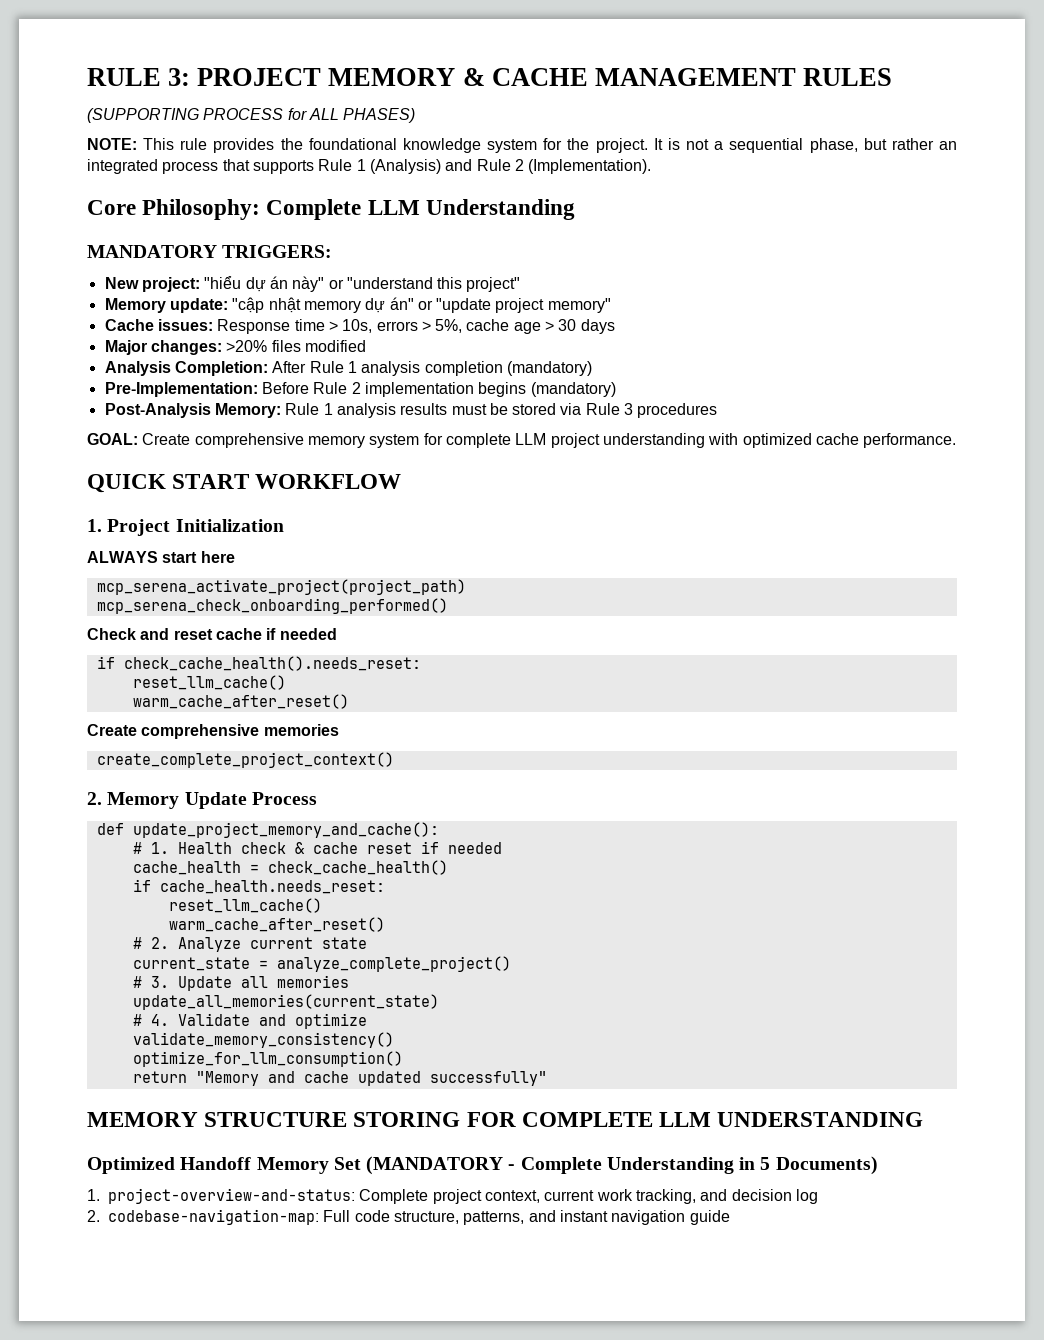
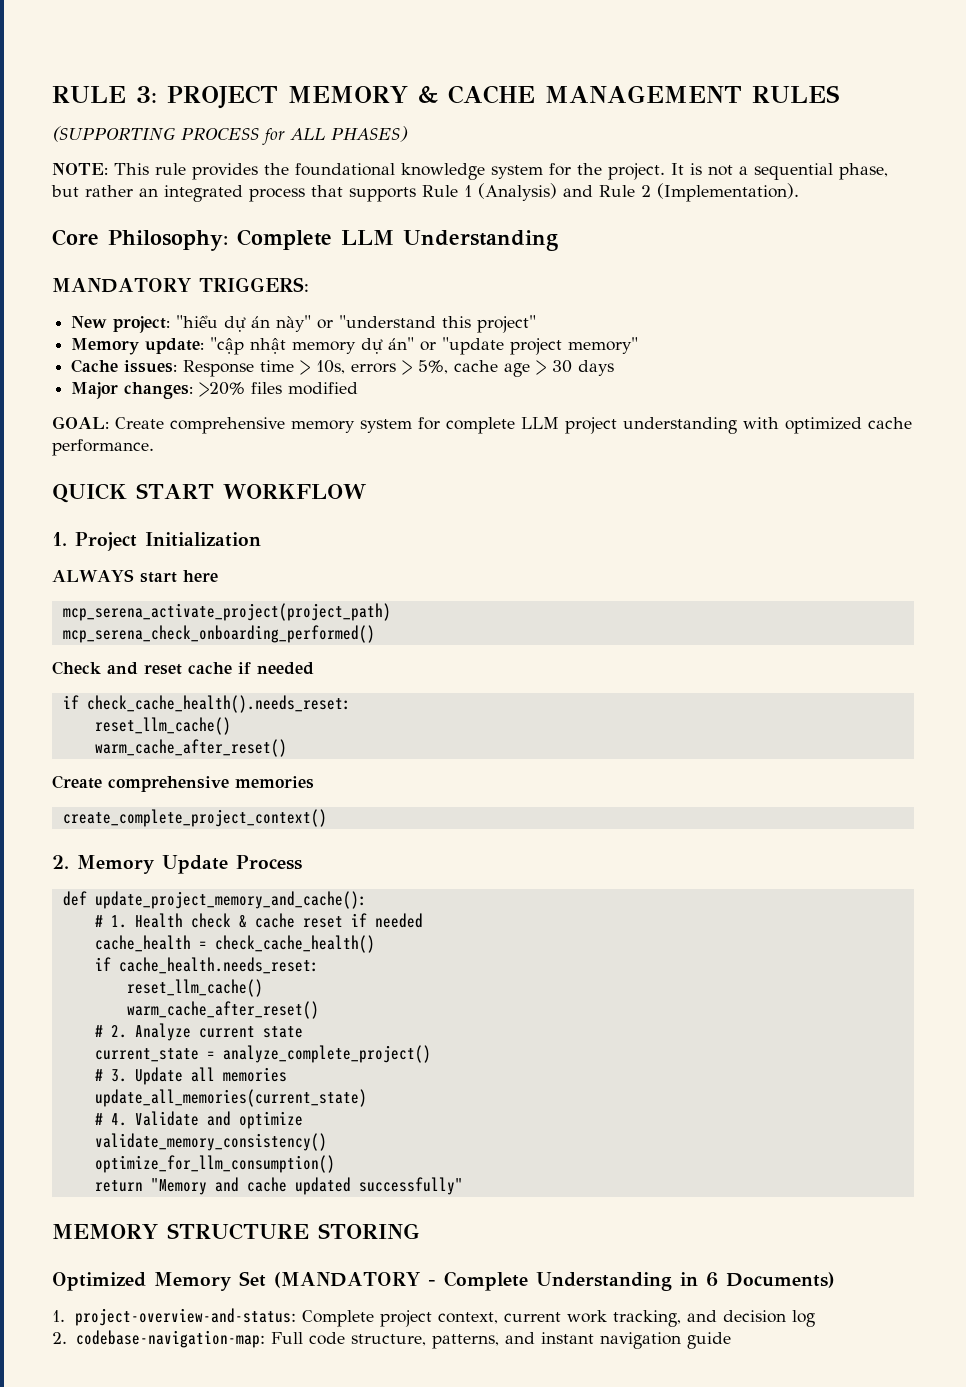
- Analysis Completion: After Rule 1 analysis completion (mandatory)
- Pre-Implementation: Before Rule 2 implementation begins (mandatory)
- Post-Analysis Memory: Rule 1 analysis results must be stored via Rule 3 procedures
- MEMORY STRUCTURE STORING FOR COMPLETE LLM UNDERSTANDING
+ MEMORY STRUCTURE STORING
- Optimized Handoff Memory Set (MANDATORY - Complete Understanding in 5 Documents)
+ Optimized Memory Set (MANDATORY - Complete Understanding in 6 Documents)

